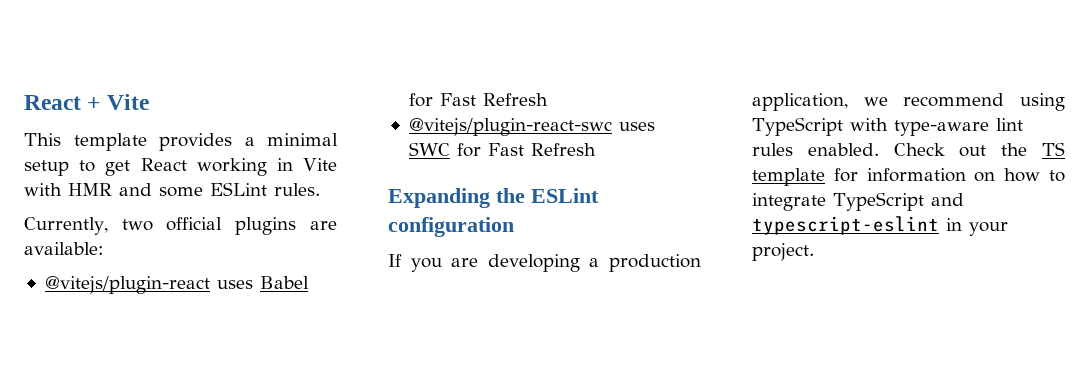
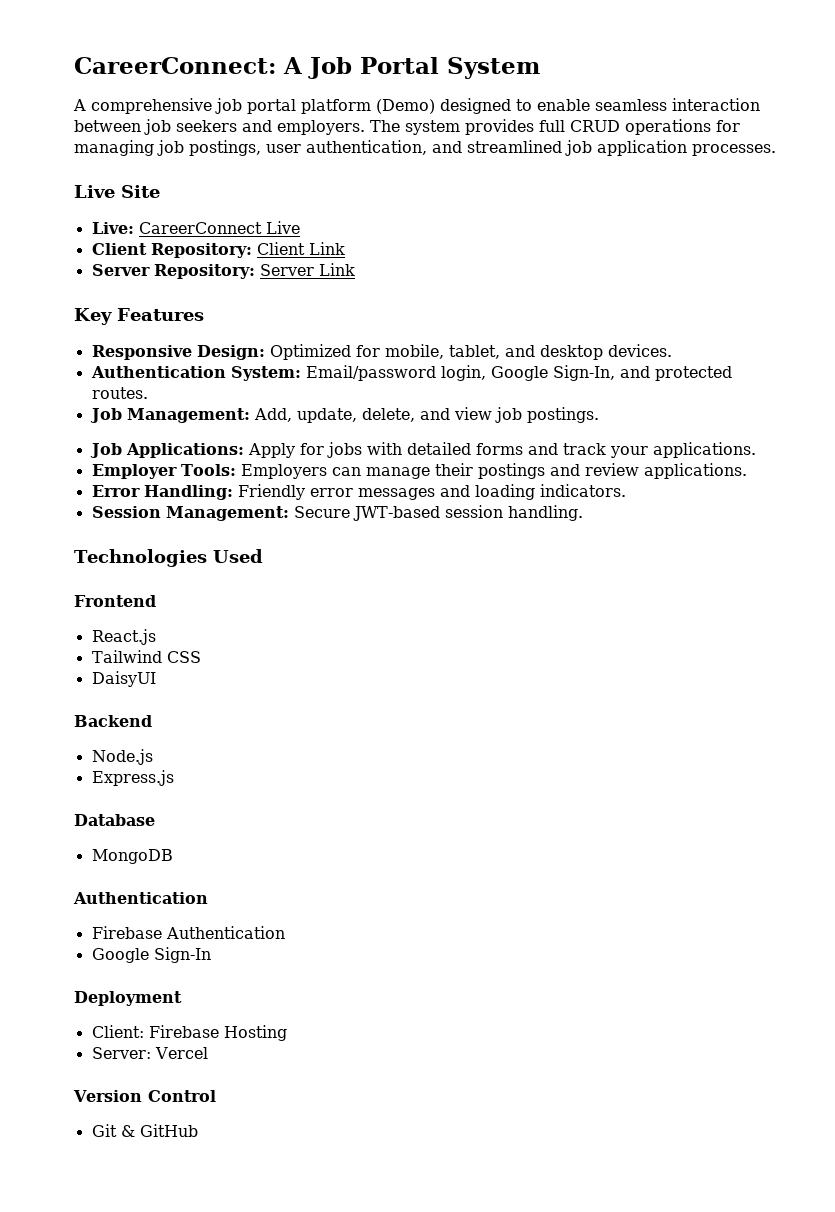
- React + Vite
- This template provides a minimal setup to get React working in Vite with HMR and some ESLint rules.
- Currently, two official plugins are available:
- @vitejs/plugin-react uses Babel for Fast Refresh
- @vitejs/plugin-react-swc uses SWC for Fast Refresh
- Expanding the ESLint configuration
- If you are developing a production application, we recommend using TypeScript with type-aware lint rules enabled. Check out the TS template for information on how to integrate TypeScript and typescript-eslint in your project.
+ CareerConnect: A Job Portal System
+ A comprehensive job portal platform (Demo) designed to enable seamless interaction between job seekers and employers. The system provides full CRUD operations for managing job postings, user authentication, and streamlined job application processes.
+ Live Site
+ Live: CareerConnect Live
+ Client Repository: Client Link
+ Server Repository: Server Link
+ Key Features
+ Responsive Design: Optimized for mobile, tablet, and desktop devices.
+ Authentication System: Email/password login, Google Sign-In, and protected routes.
+ Job Management: Add, update, delete, and view job postings.
+ Job Applications: Apply for jobs with detailed forms and track your applications.
+ Employer Tools: Employers can manage their postings and review applications.
+ Error Handling: Friendly error messages and loading indicators.
+ Session Management: Secure JWT-based session handling.
+ Technologies Used
+ Frontend
+ React.js
+ Tailwind CSS
+ DaisyUI
+ Backend
+ Node.js
+ Express.js
+ Database
+ MongoDB
+ Authentication
+ Firebase Authentication
+ Google Sign-In
+ Deployment
+ Client: Firebase Hosting
+ Server: Vercel
+ Version Control
+ Git & GitHub

